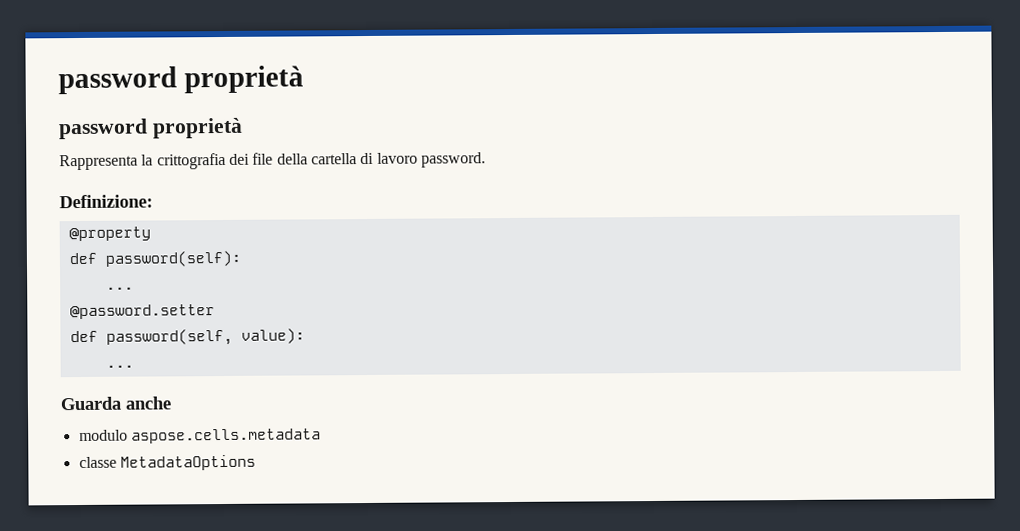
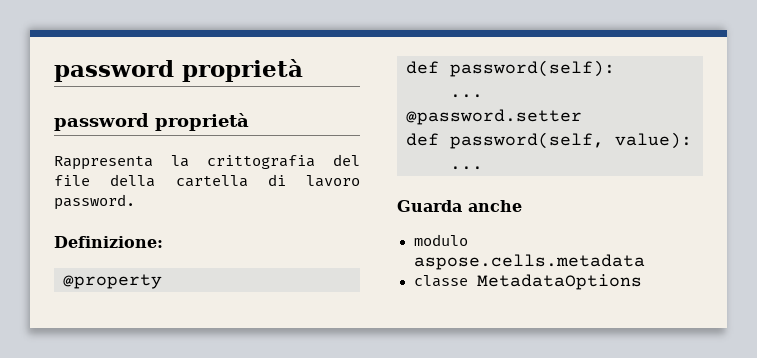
- Rappresenta la crittografia dei file della cartella di lavoro password.
+ Rappresenta la crittografia del file della cartella di lavoro password.

